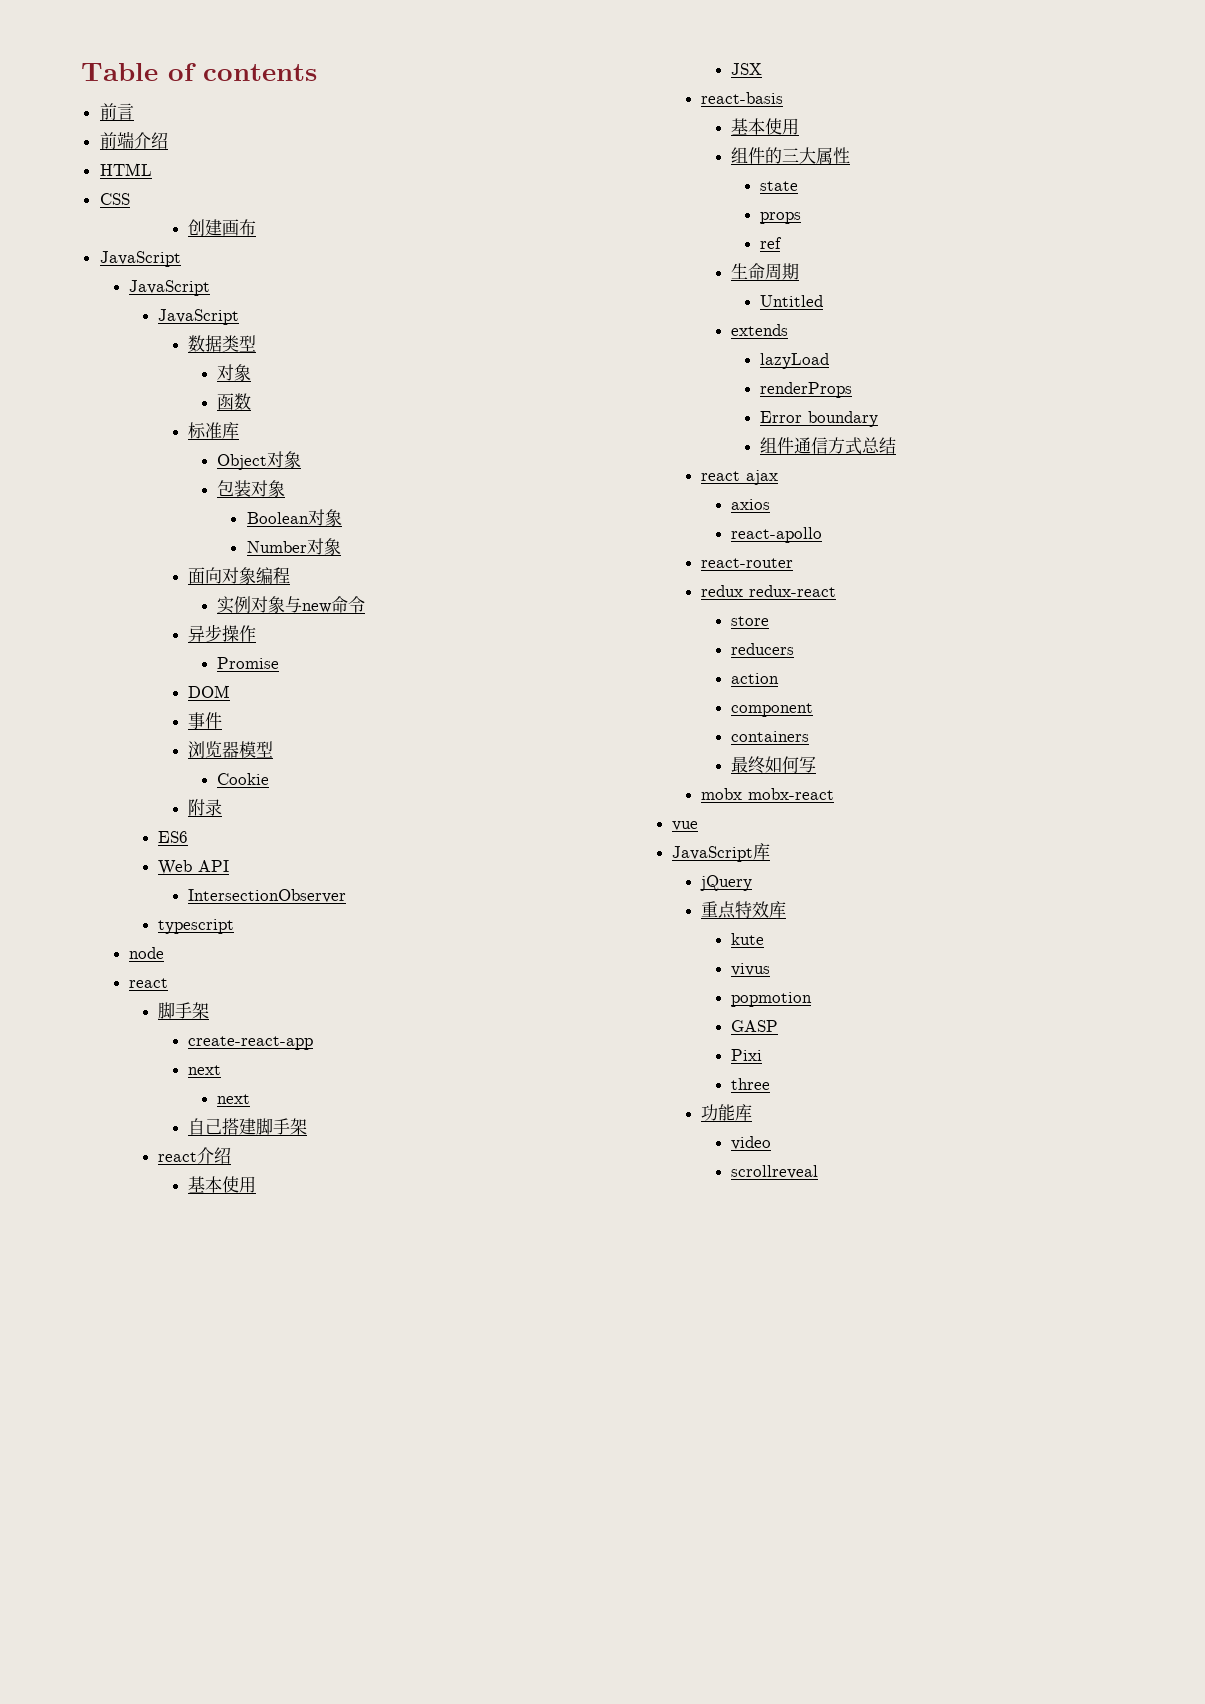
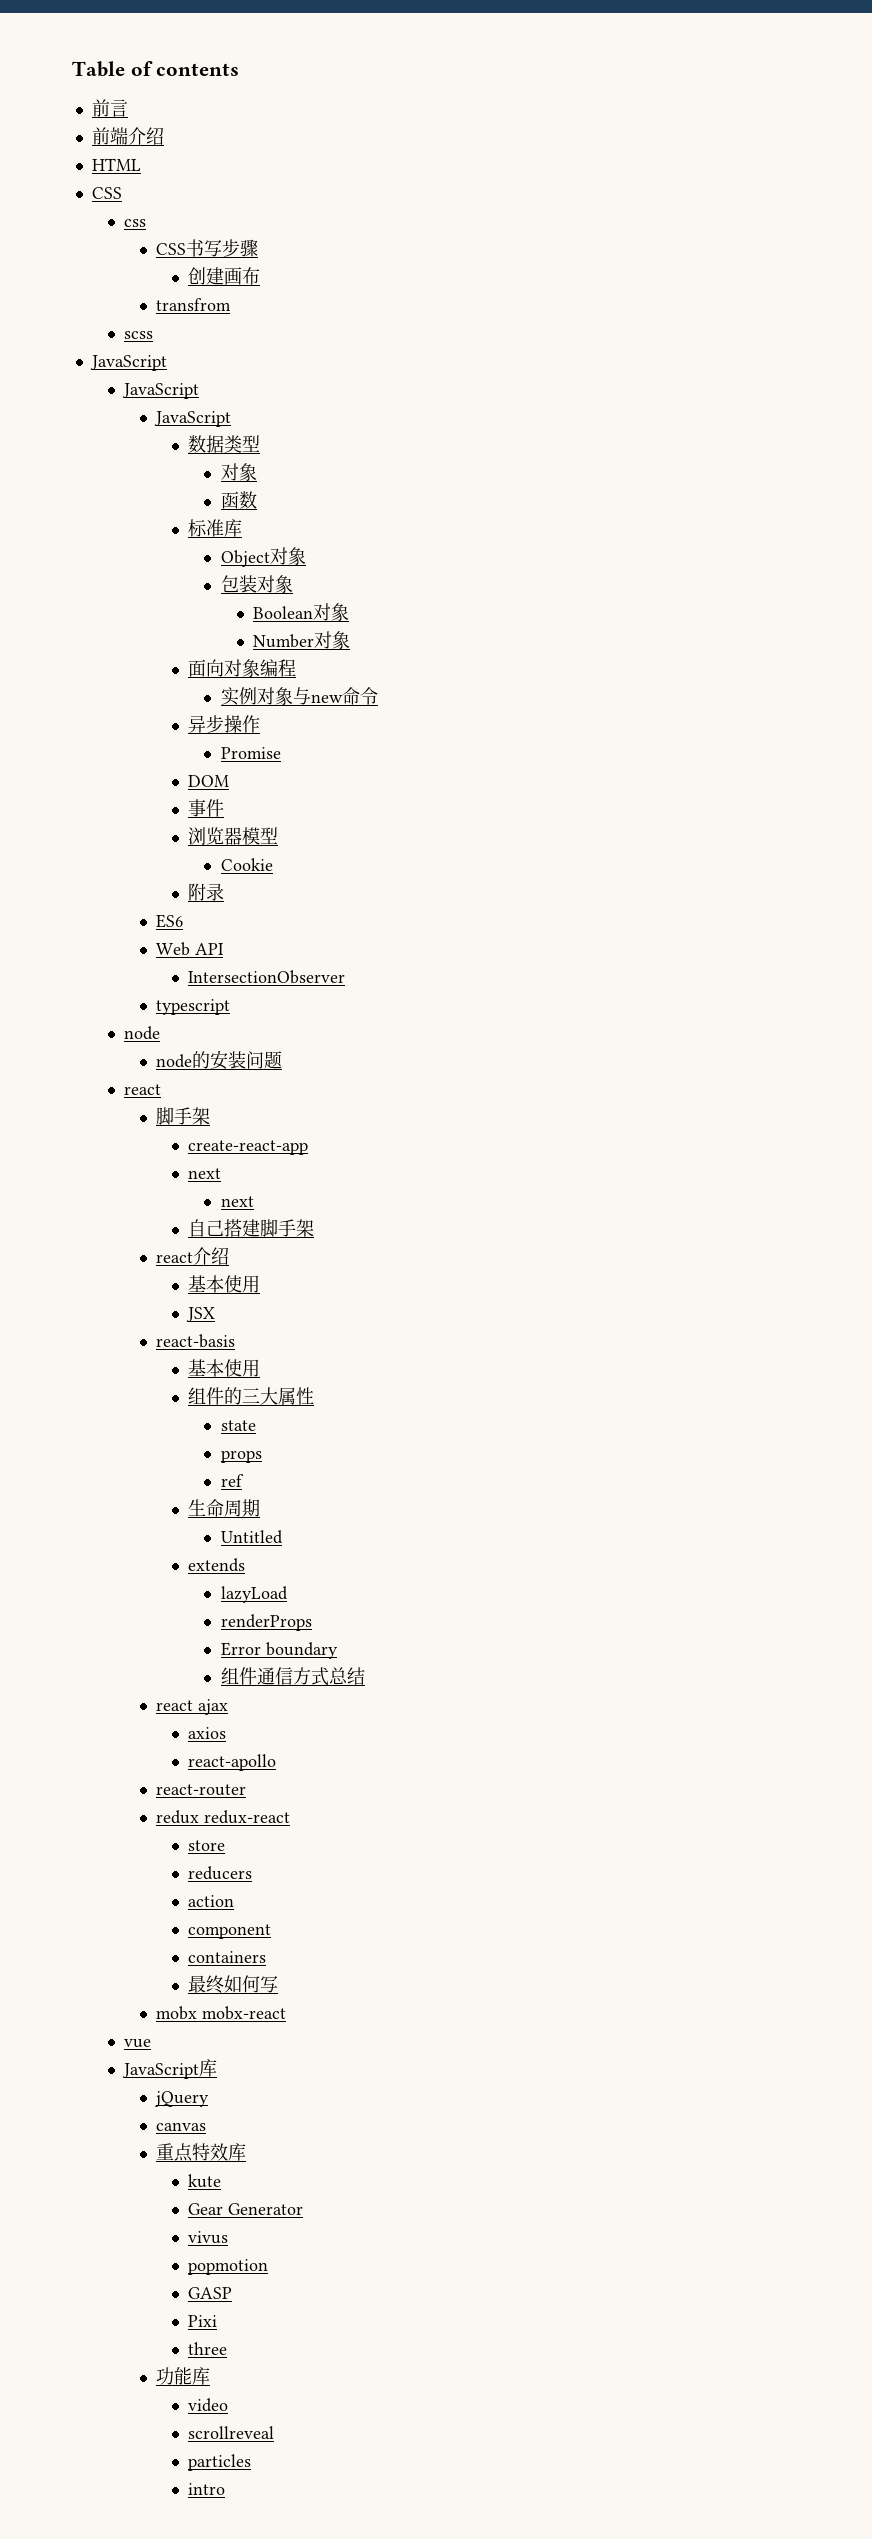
+ css
+ CSS书写步骤
+ transfrom
+ scss
+ node的安装问题
+ canvas
+ Gear Generator
+ particles
+ intro

